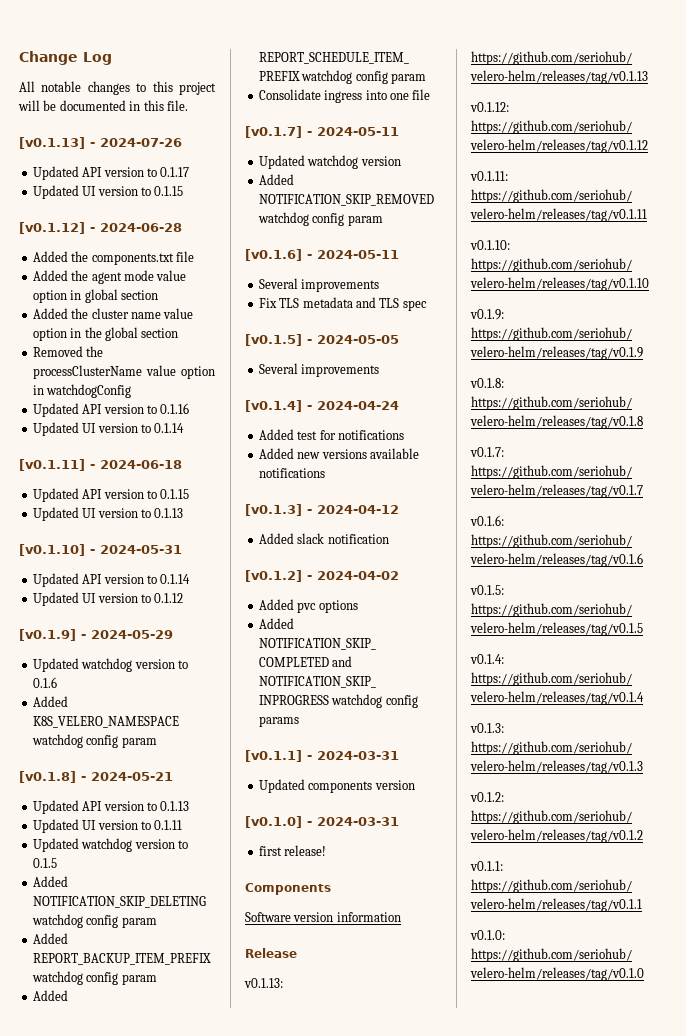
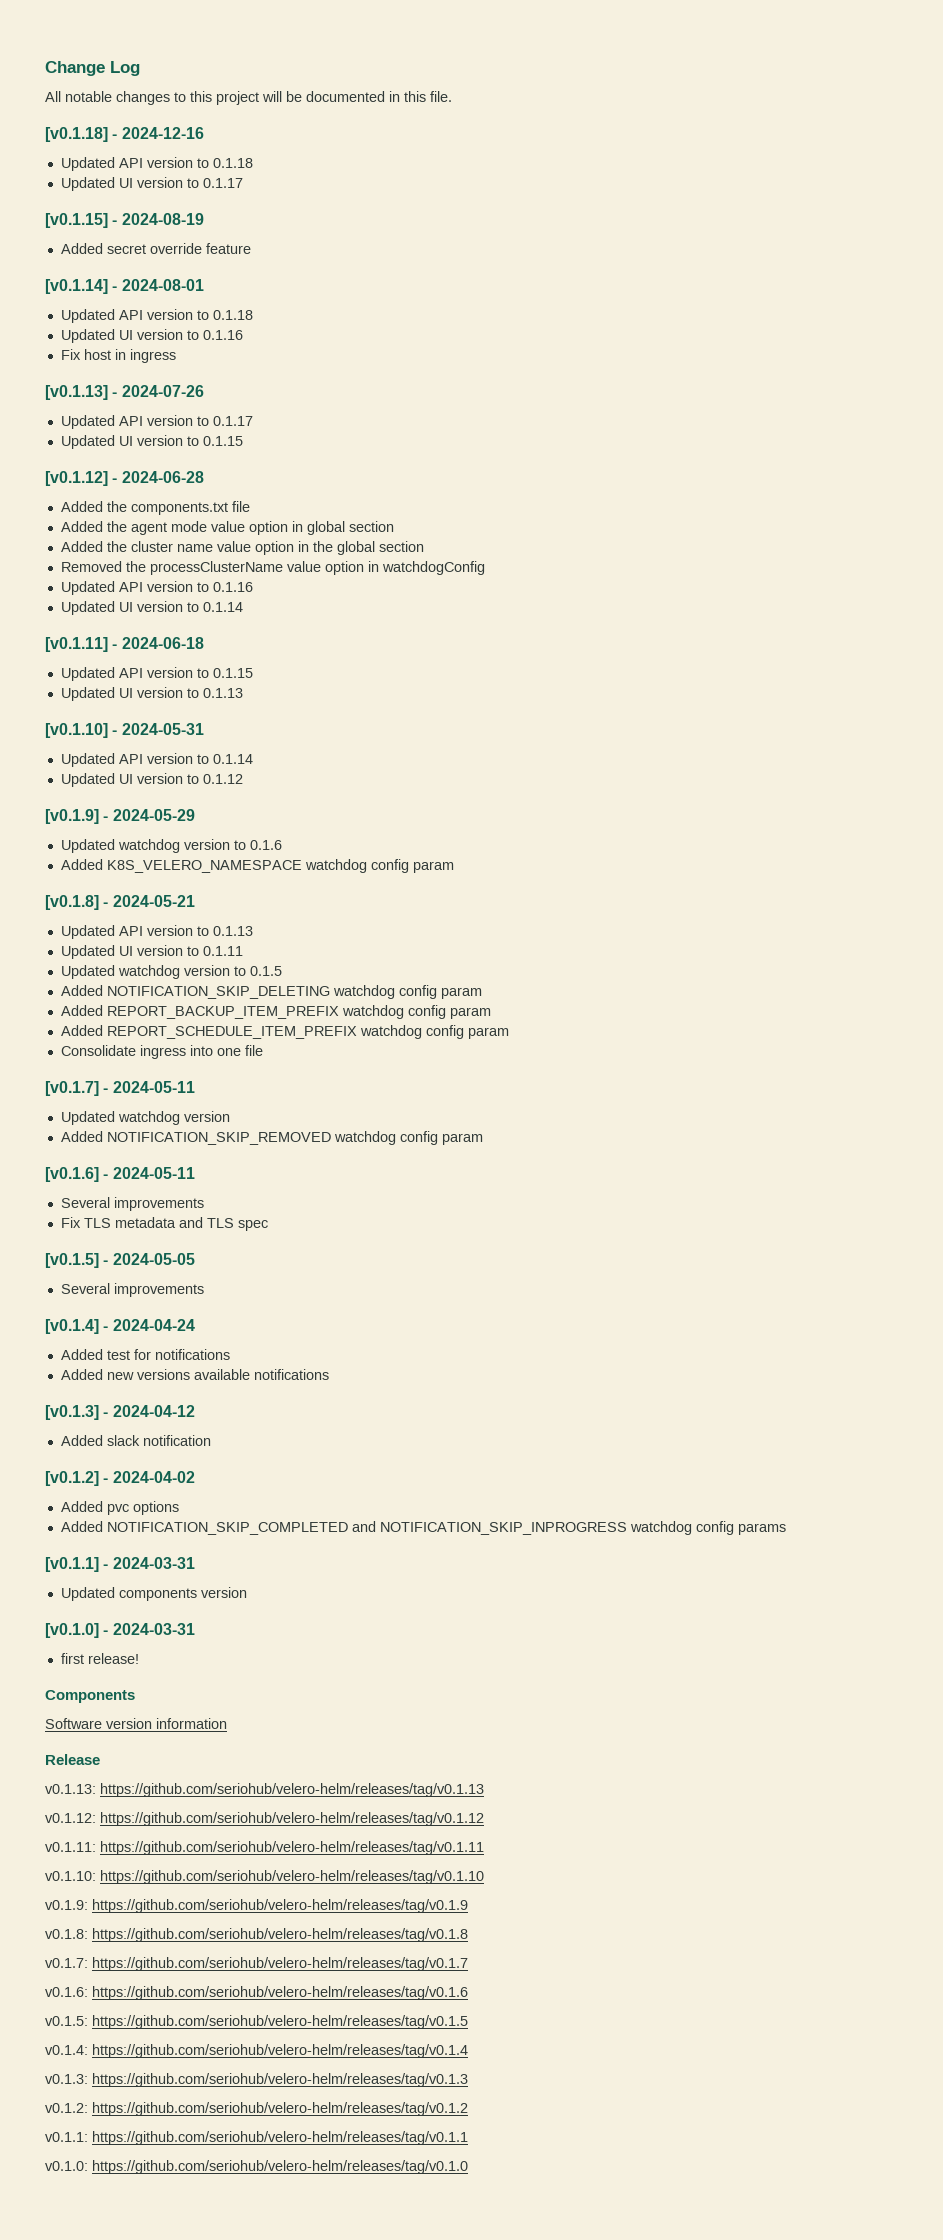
+ [v0.1.18] - 2024-12-16
+ Updated API version to 0.1.18
+ Updated UI version to 0.1.17
+ [v0.1.15] - 2024-08-19
+ Added secret override feature
+ [v0.1.14] - 2024-08-01
+ Updated API version to 0.1.18
+ Updated UI version to 0.1.16
+ Fix host in ingress

